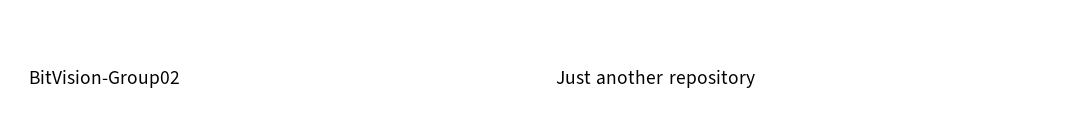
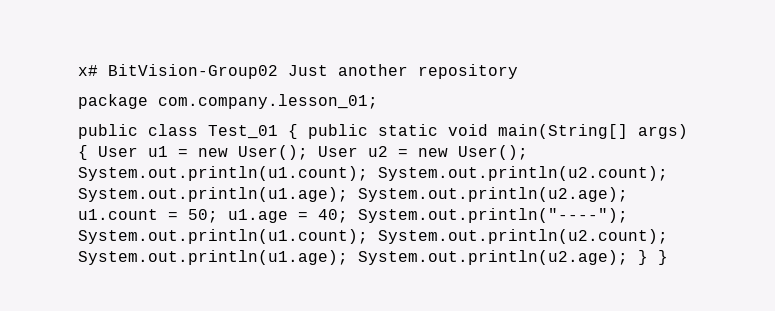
- BitVision-Group02
- Just another repository
+ x# BitVision-Group02 Just another repository
+ package com.company.lesson_01;
+ public class Test_01 { public static void main(String[] args) { User u1 = new User(); User u2 = new User(); System.out.println(u1.count); System.out.println(u2.count); System.out.println(u1.age); System.out.println(u2.age); u1.count = 50; u1.age = 40; System.out.println("----"); System.out.println(u1.count); System.out.println(u2.count); System.out.println(u1.age); System.out.println(u2.age); } }

